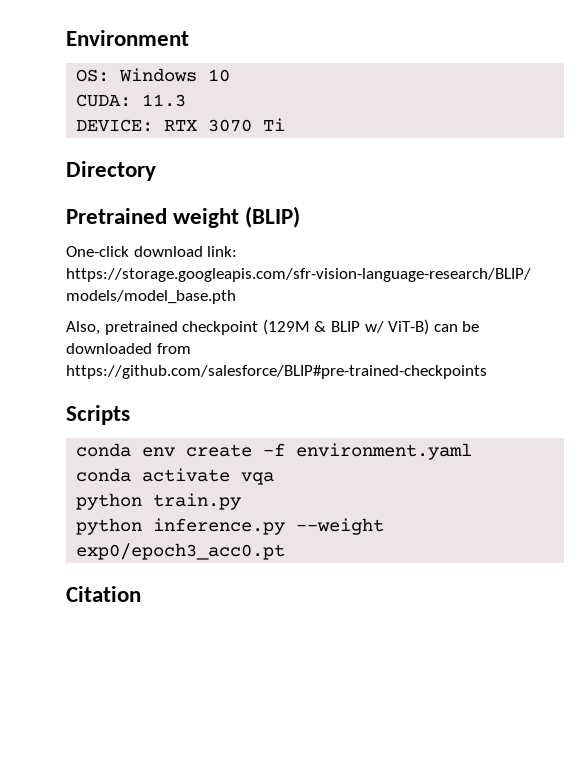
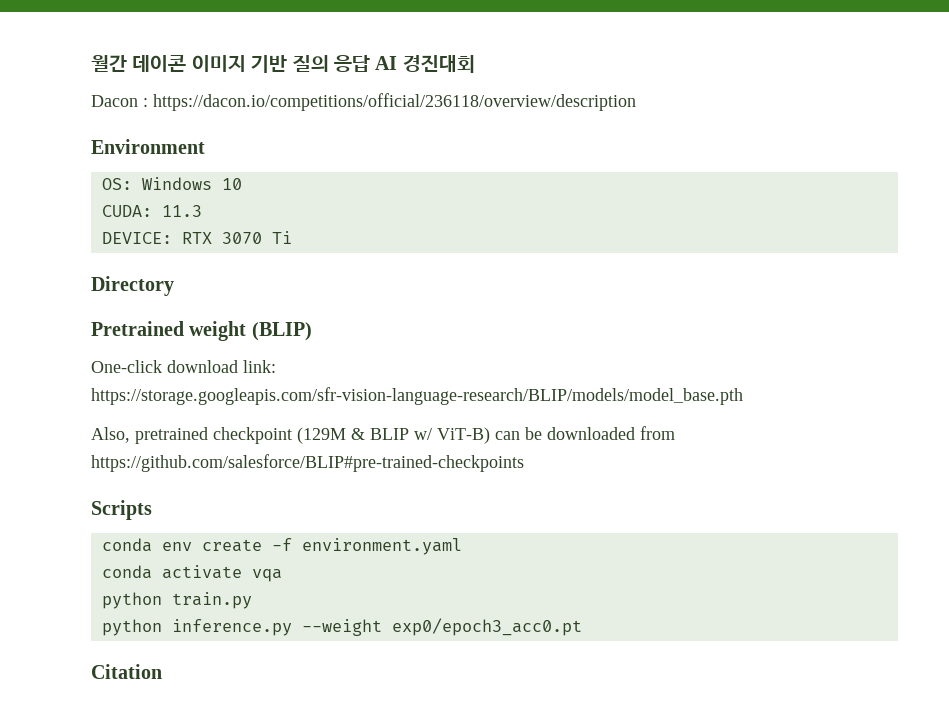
+ 월간 데이콘 이미지 기반 질의 응답 AI 경진대회
+ Dacon : https://dacon.io/competitions/official/236118/overview/description

